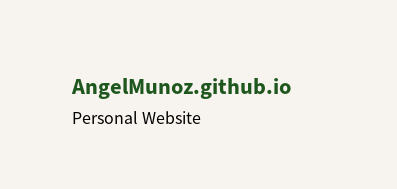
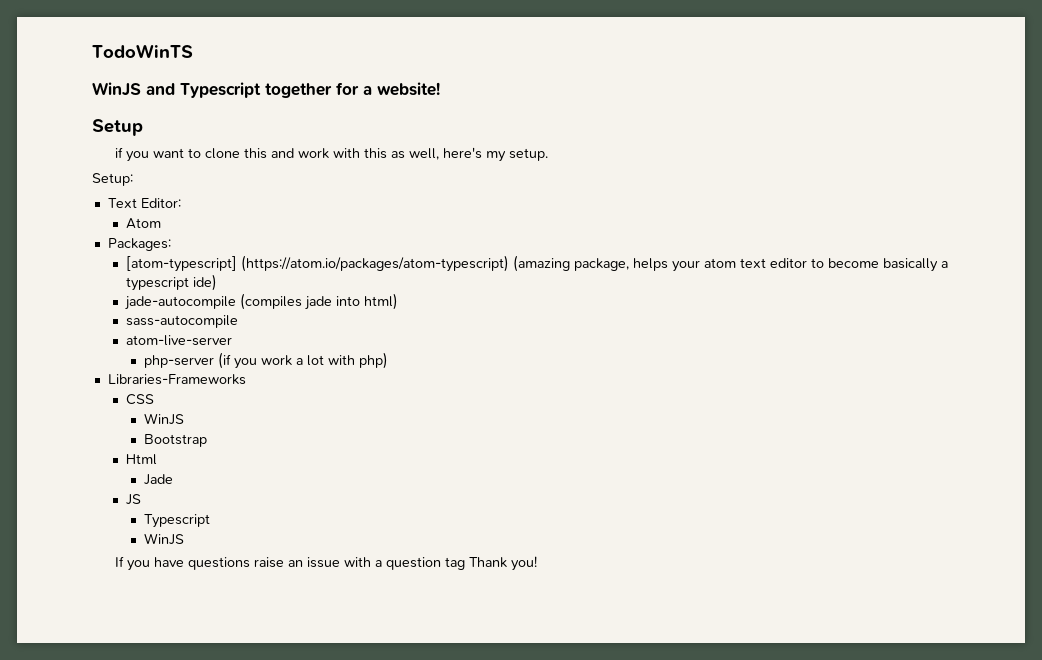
- AngelMunoz.github.io
- Personal Website
+ TodoWinTS
+ WinJS and Typescript together for a website!
+ Setup
+ if you want to clone this and work with this as well, here's my setup.
+ Setup:
+ Text Editor:
+ Atom
+ Packages:
+ [atom-typescript] (https://atom.io/packages/atom-typescript) (amazing package, helps your atom text editor to become basically a typescript ide)
+ jade-autocompile (compiles jade into html)
+ sass-autocompile
+ atom-live-server
+ php-server (if you work a lot with php)
+ Libraries-Frameworks
+ CSS
+ WinJS
+ Bootstrap
+ Html
+ Jade
+ JS
+ Typescript
+ WinJS
+ If you have questions raise an issue with a question tag Thank you!

